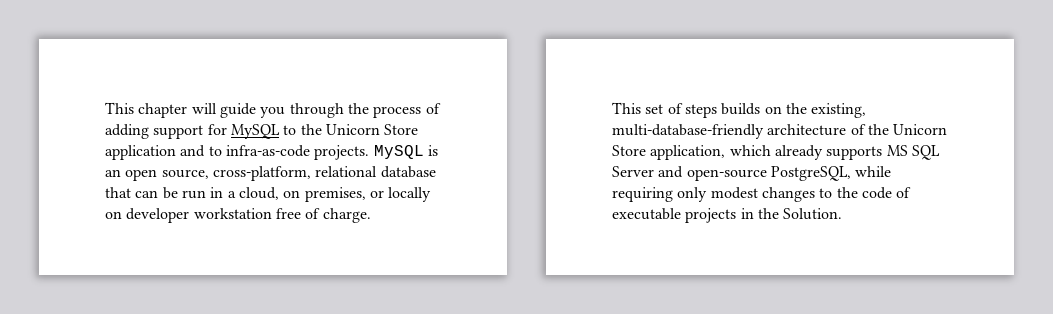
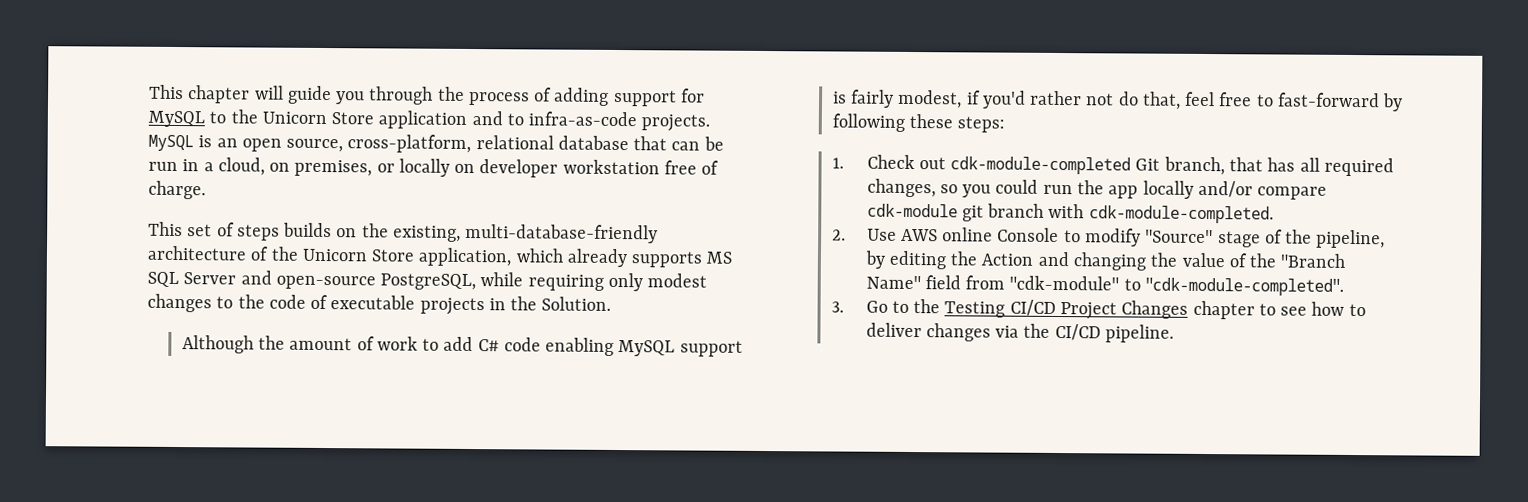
+ Although the amount of work to add C# code enabling MySQL support is fairly modest, if you'd rather not do that, feel free to fast-forward by following these steps:
+ 1. Check out cdk-module-completed Git branch, that has all required changes, so you could run the app locally and/or compare cdk-module git branch with cdk-module-completed.
+ 2. Use AWS online Console to modify "Source" stage of the pipeline, by editing the Action and changing the value of the "Branch Name" field from "cdk-module" to "cdk-module-completed".
+ 3. Go to the Testing CI/CD Project Changes chapter to see how to deliver changes via the CI/CD pipeline.

